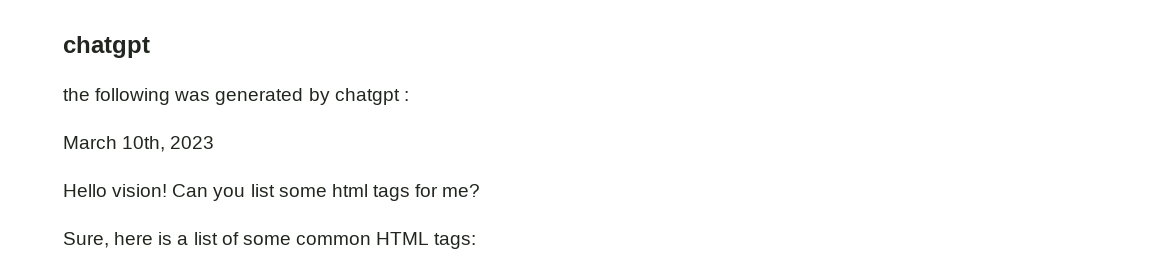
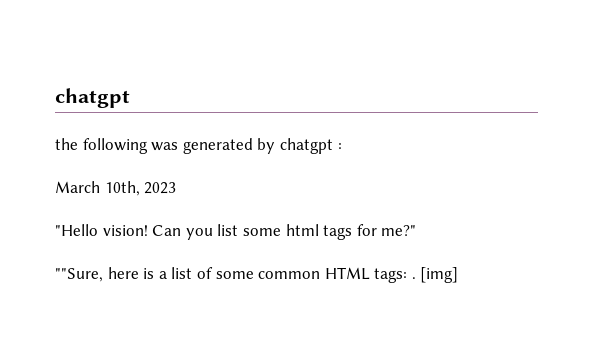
- Hello vision!
+ "Hello vision!
- Can you list some html tags for me?
- Sure, here is a list of some common HTML tags:
+ Can you list some html tags for me?"
+ ""Sure, here is a list of some common HTML tags: . [img]

